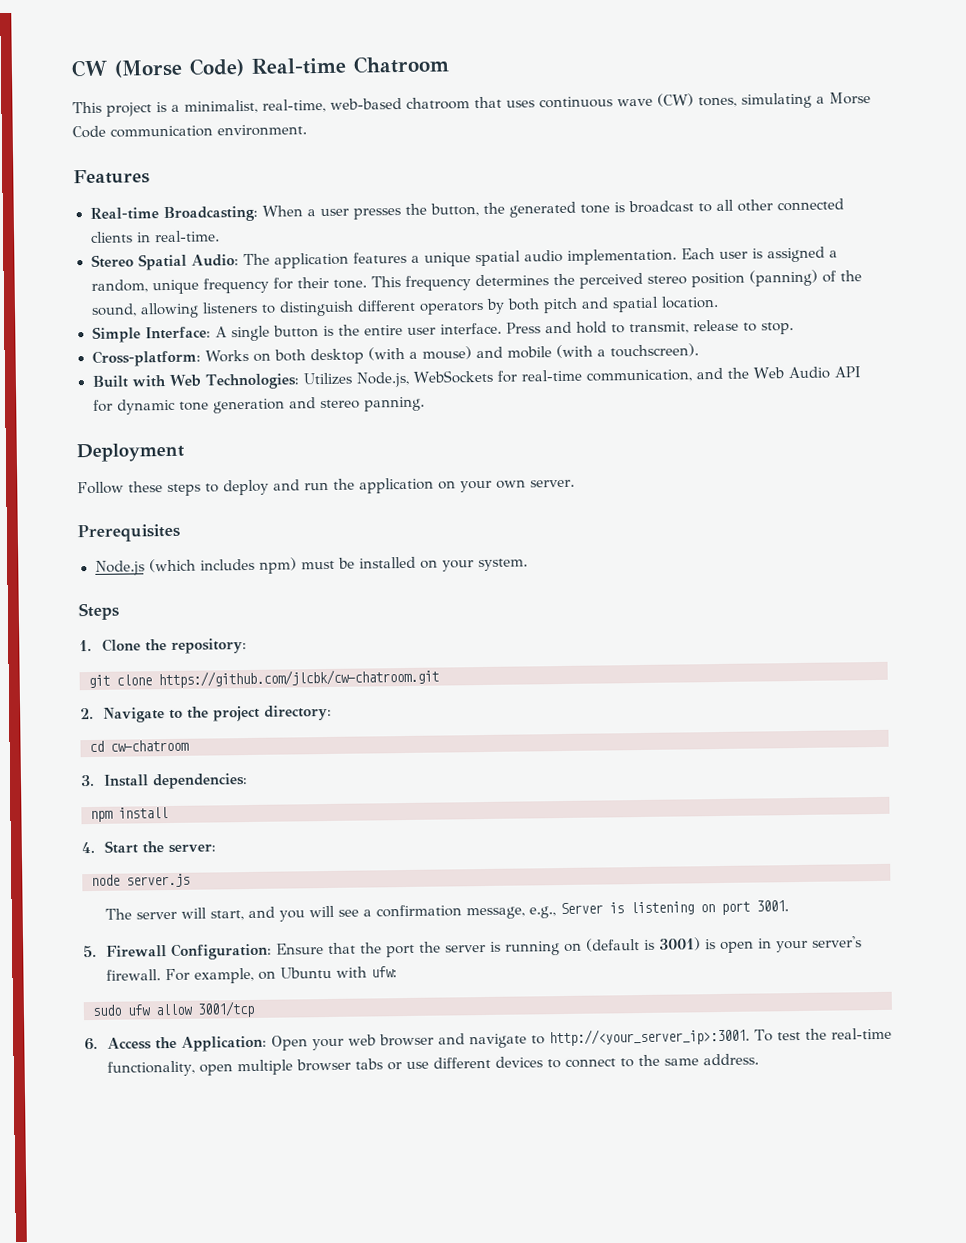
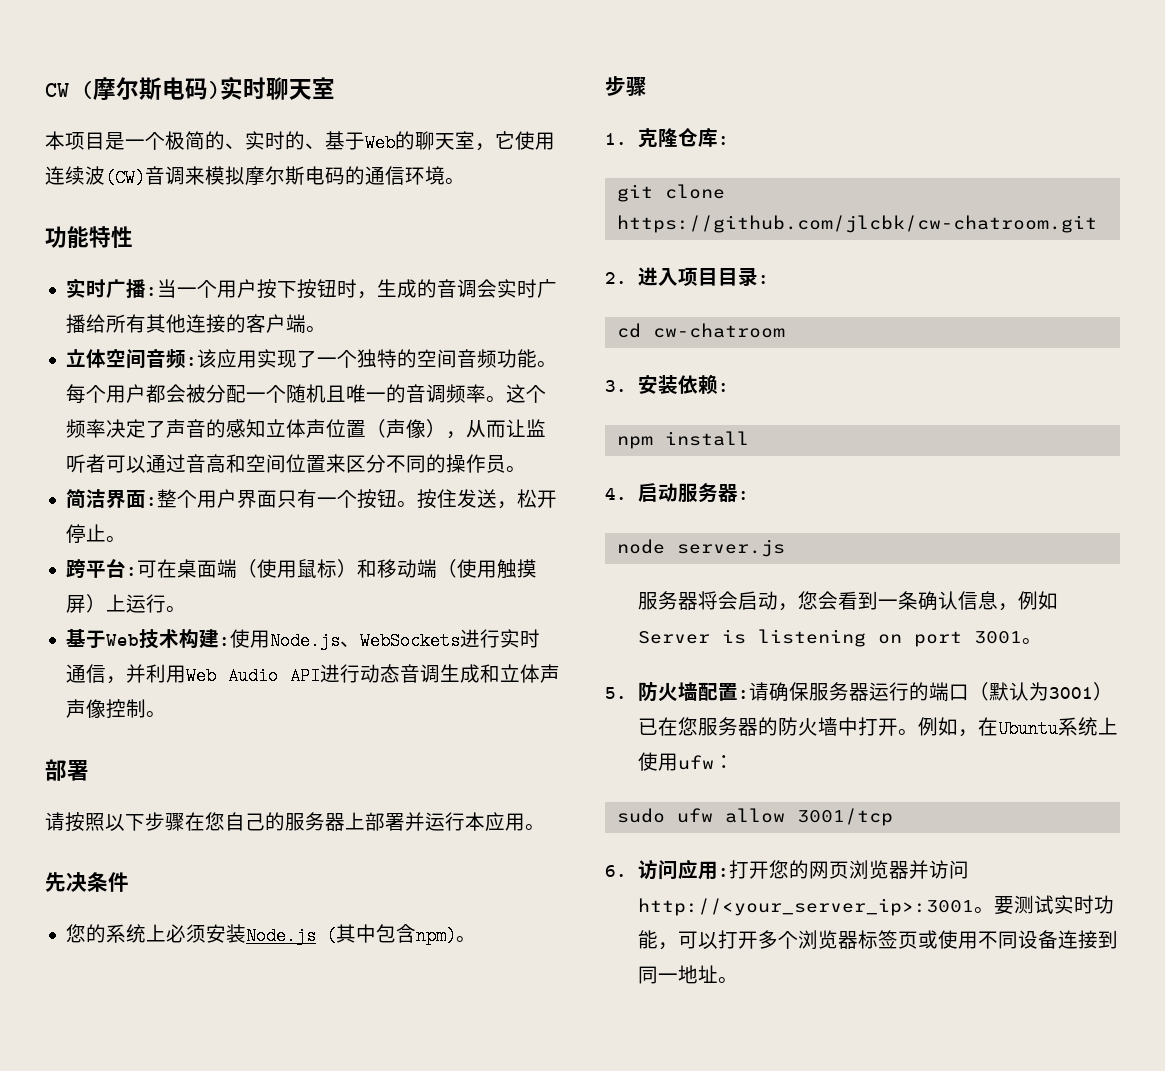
- CW (Morse Code) Real-time Chatroom
- This project is a minimalist, real-time, web-based chatroom that uses continuous wave (CW) tones, simulating a Morse Code communication environment.
- Features
- Real-time Broadcasting: When a user presses the button, the generated tone is broadcast to all other connected clients in real-time.
- Stereo Spatial Audio: The application features a unique spatial audio implementation. Each user is assigned a random, unique frequency for their tone. This frequency determines the perceived stereo position (panning) of the sound, allowing listeners to distinguish different operators by both pitch and spatial location.
- Simple Interface: A single button is the entire user interface. Press and hold to transmit, release to stop.
- Cross-platform: Works on both desktop (with a mouse) and mobile (with a touchscreen).
- Built with Web Technologies: Utilizes Node.js, WebSockets for real-time communication, and the Web Audio API for dynamic tone generation and stereo panning.
- Deployment
- Follow these steps to deploy and run the application on your own server.
- Prerequisites
- Node.js (which includes npm) must be installed on your system.
- Steps
- 1. Clone the repository:
+ CW (摩尔斯电码)实时聊天室
+ 本项目是一个极简的、实时的、基于Web的聊天室，它使用连续波(CW)音调来模拟摩尔斯电码的通信环境。
+ 功能特性
+ 实时广播:当一个用户按下按钮时，生成的音调会实时广播给所有其他连接的客户端。
+ 立体空间音频:该应用实现了一个独特的空间音频功能。每个用户都会被分配一个随机且唯一的音调频率。这个频率决定了声音的感知立体声位置（声像），从而让监听者可以通过音高和空间位置来区分不同的操作员。
+ 简洁界面:整个用户界面只有一个按钮。按住发送，松开停止。
+ 跨平台:可在桌面端（使用鼠标）和移动端（使用触摸屏）上运行。
+ 基于Web技术构建:使用Node.js、WebSockets进行实时通信，并利用Web Audio API进行动态音调生成和立体声声像控制。
+ 部署
+ 请按照以下步骤在您自己的服务器上部署并运行本应用。
+ 先决条件
+ 您的系统上必须安装Node.js (其中包含npm)。
+ 步骤
+ 1.克隆仓库:
- 2. Navigate to the project directory:
+ 2.进入项目目录:
- 3. Install dependencies:
+ 3.安装依赖:
- 4. Start the server:
+ 4.启动服务器:
- The server will start, and you will see a confirmation message, e.g., Server is listening on port 3001.
+ 服务器将会启动，您会看到一条确认信息，例如Server is listening on port 3001。
- 5. Firewall Configuration: Ensure that the port the server is running on (default is 3001) is open in your server's firewall. For example, on Ubuntu with ufw:
+ 5.防火墙配置:请确保服务器运行的端口（默认为3001）已在您服务器的防火墙中打开。例如，在Ubuntu系统上使用ufw：
- 6. Access the Application: Open your web browser and navigate to http://<your_server_ip>:3001. To test the real-time functionality, open multiple browser tabs or use different devices to connect to the same address.
+ 6.访问应用:打开您的网页浏览器并访问http://<your_server_ip>:3001。要测试实时功能，可以打开多个浏览器标签页或使用不同设备连接到同一地址。

